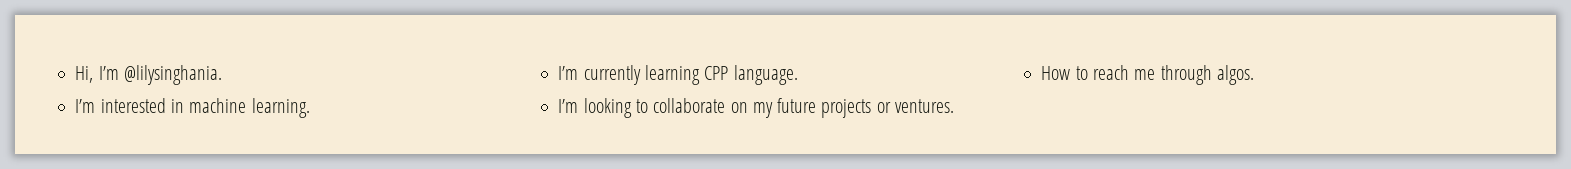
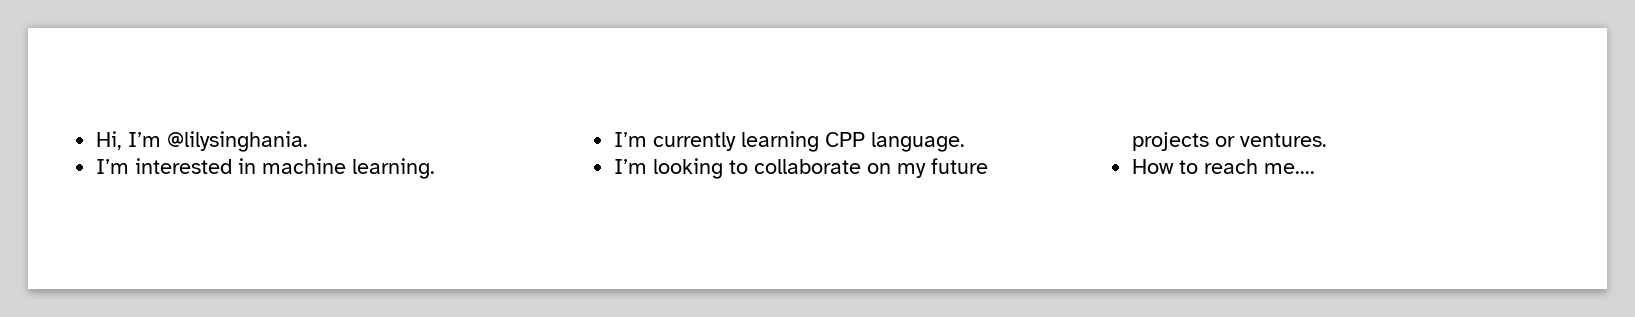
- How to reach me through algos.
+ How to reach me....

